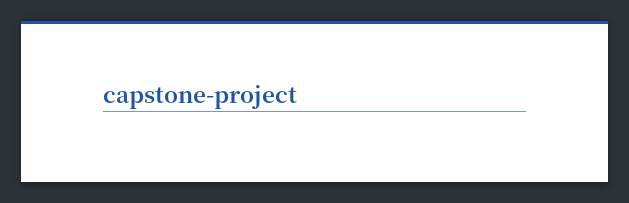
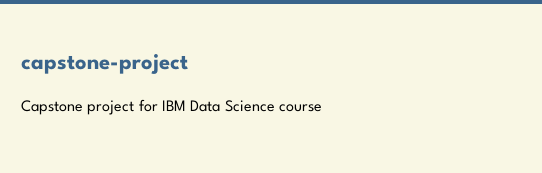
+ Capstone project for IBM Data Science course

